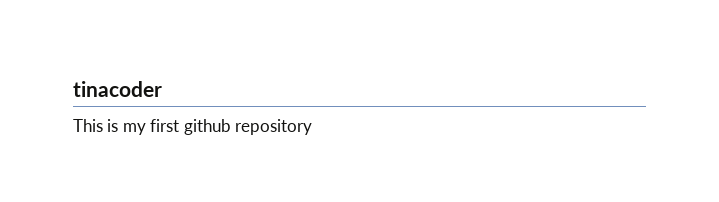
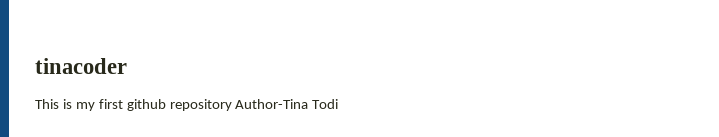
- This is my first github repository
+ This is my first github repository Author-Tina Todi

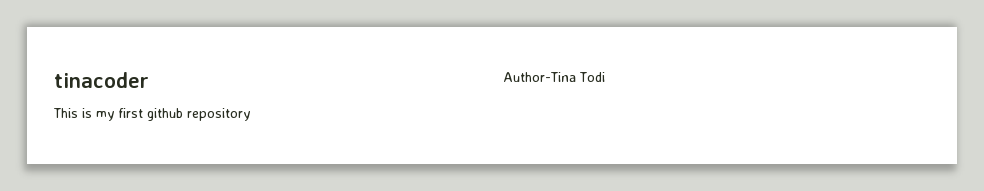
- This is my first github repository Author-Tina Todi
+ This is my first github repository
+ Author-Tina Todi

